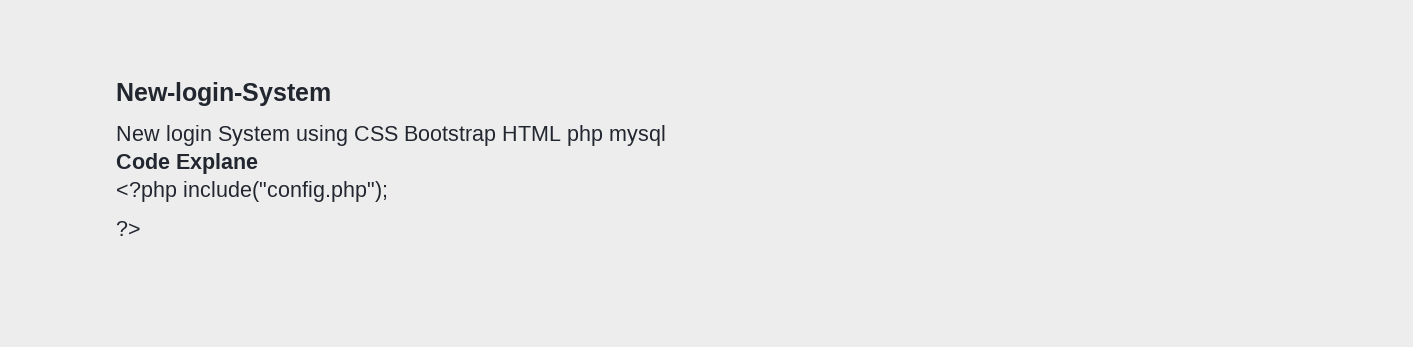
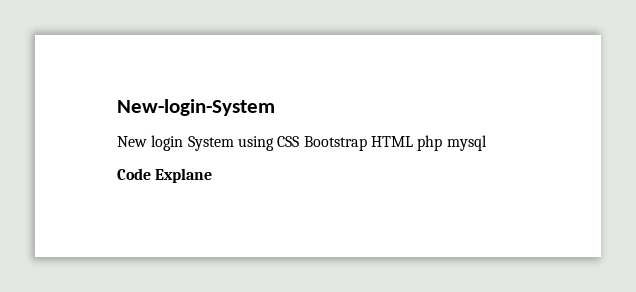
- <?php include("config.php");
- ?>

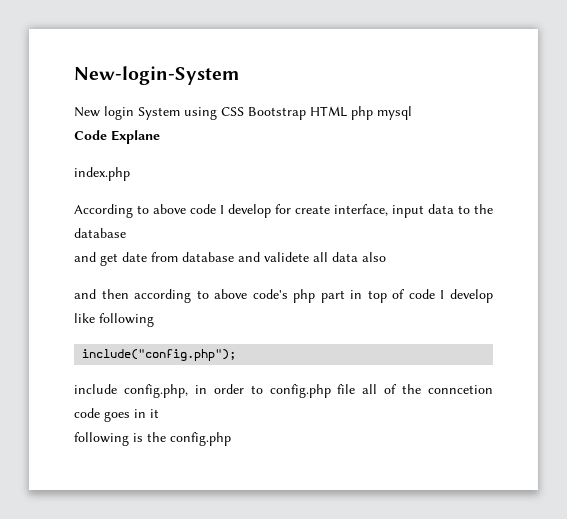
+ index.php
+ According to above code I develop for create interface, input data to the database
+ and get date from database and validete all data also
+ and then according to above code's php part in top of code I develop like following
+ include("config.php");
+ include config.php, in order to config.php file all of the conncetion code goes in it
+ following is the config.php

